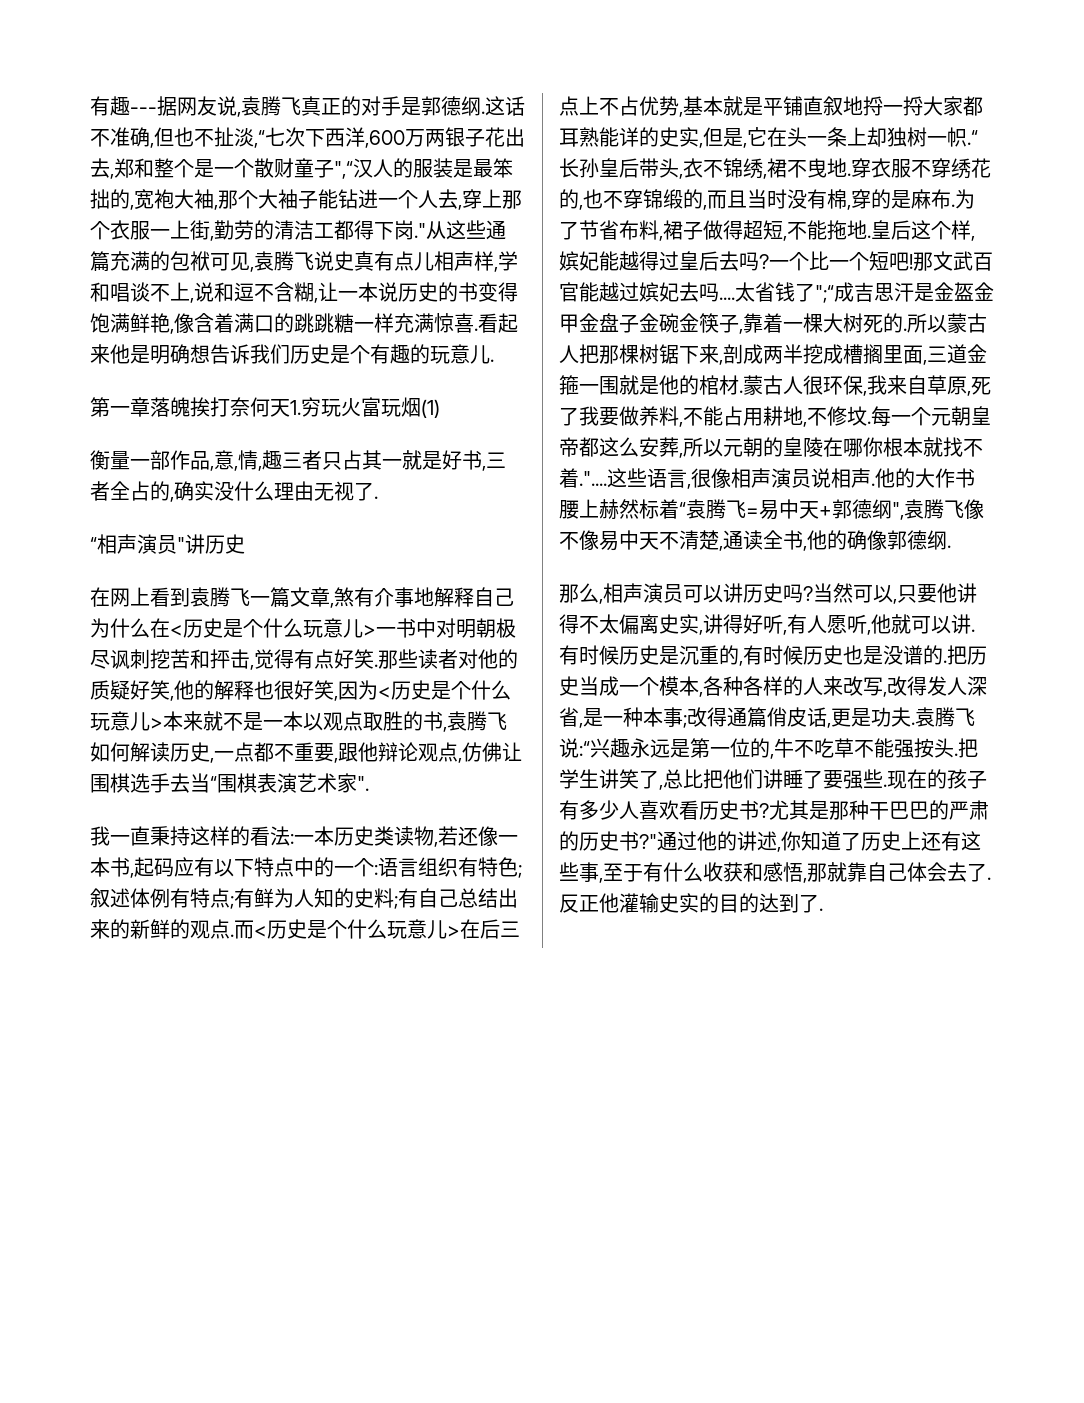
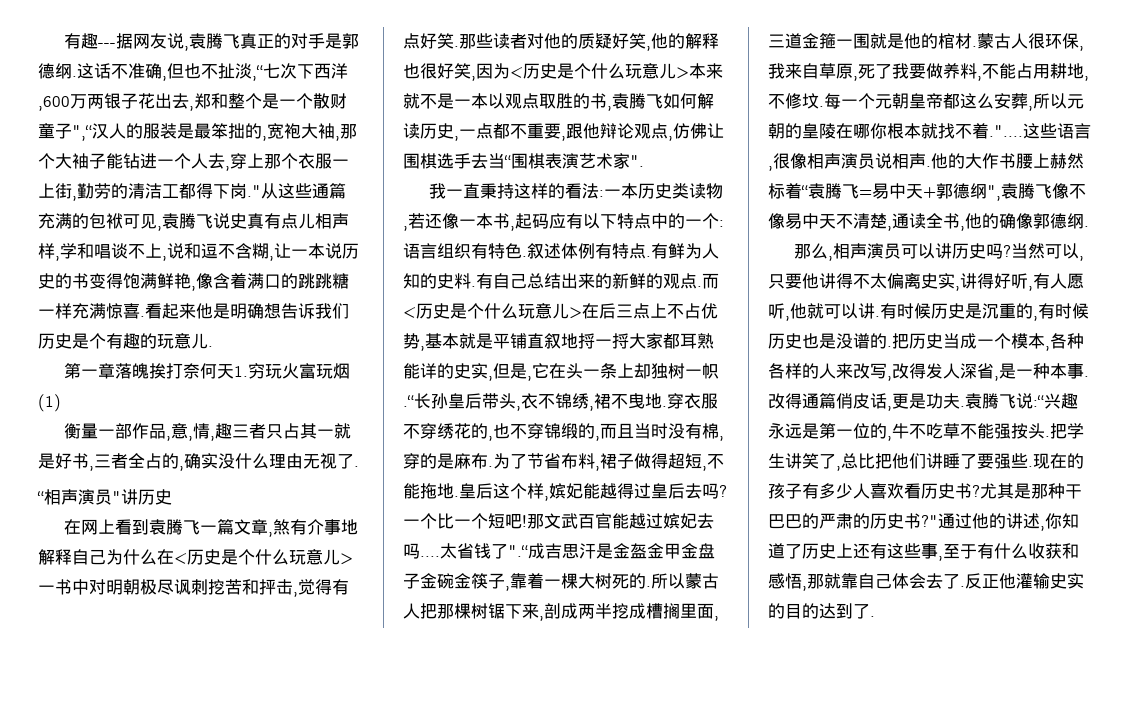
- 我一直秉持这样的看法:一本历史类读物,若还像一本书,起码应有以下特点中的一个:语言组织有特色;叙述体例有特点;有鲜为人知的史料;有自己总结出来的新鲜的观点.
+ 我一直秉持这样的看法:一本历史类读物,若还像一本书,起码应有以下特点中的一个:语言组织有特色.叙述体例有特点.有鲜为人知的史料.有自己总结出来的新鲜的观点.
- 太省钱了";“成吉思汗是金盔金甲金盘子金碗金筷子,靠着一棵大树死的.
+ 太省钱了".“成吉思汗是金盔金甲金盘子金碗金筷子,靠着一棵大树死的.
- 把历史当成一个模本,各种各样的人来改写,改得发人深省,是一种本事;改得通篇俏皮话,更是功夫.
+ 把历史当成一个模本,各种各样的人来改写,改得发人深省,是一种本事.改得通篇俏皮话,更是功夫.

